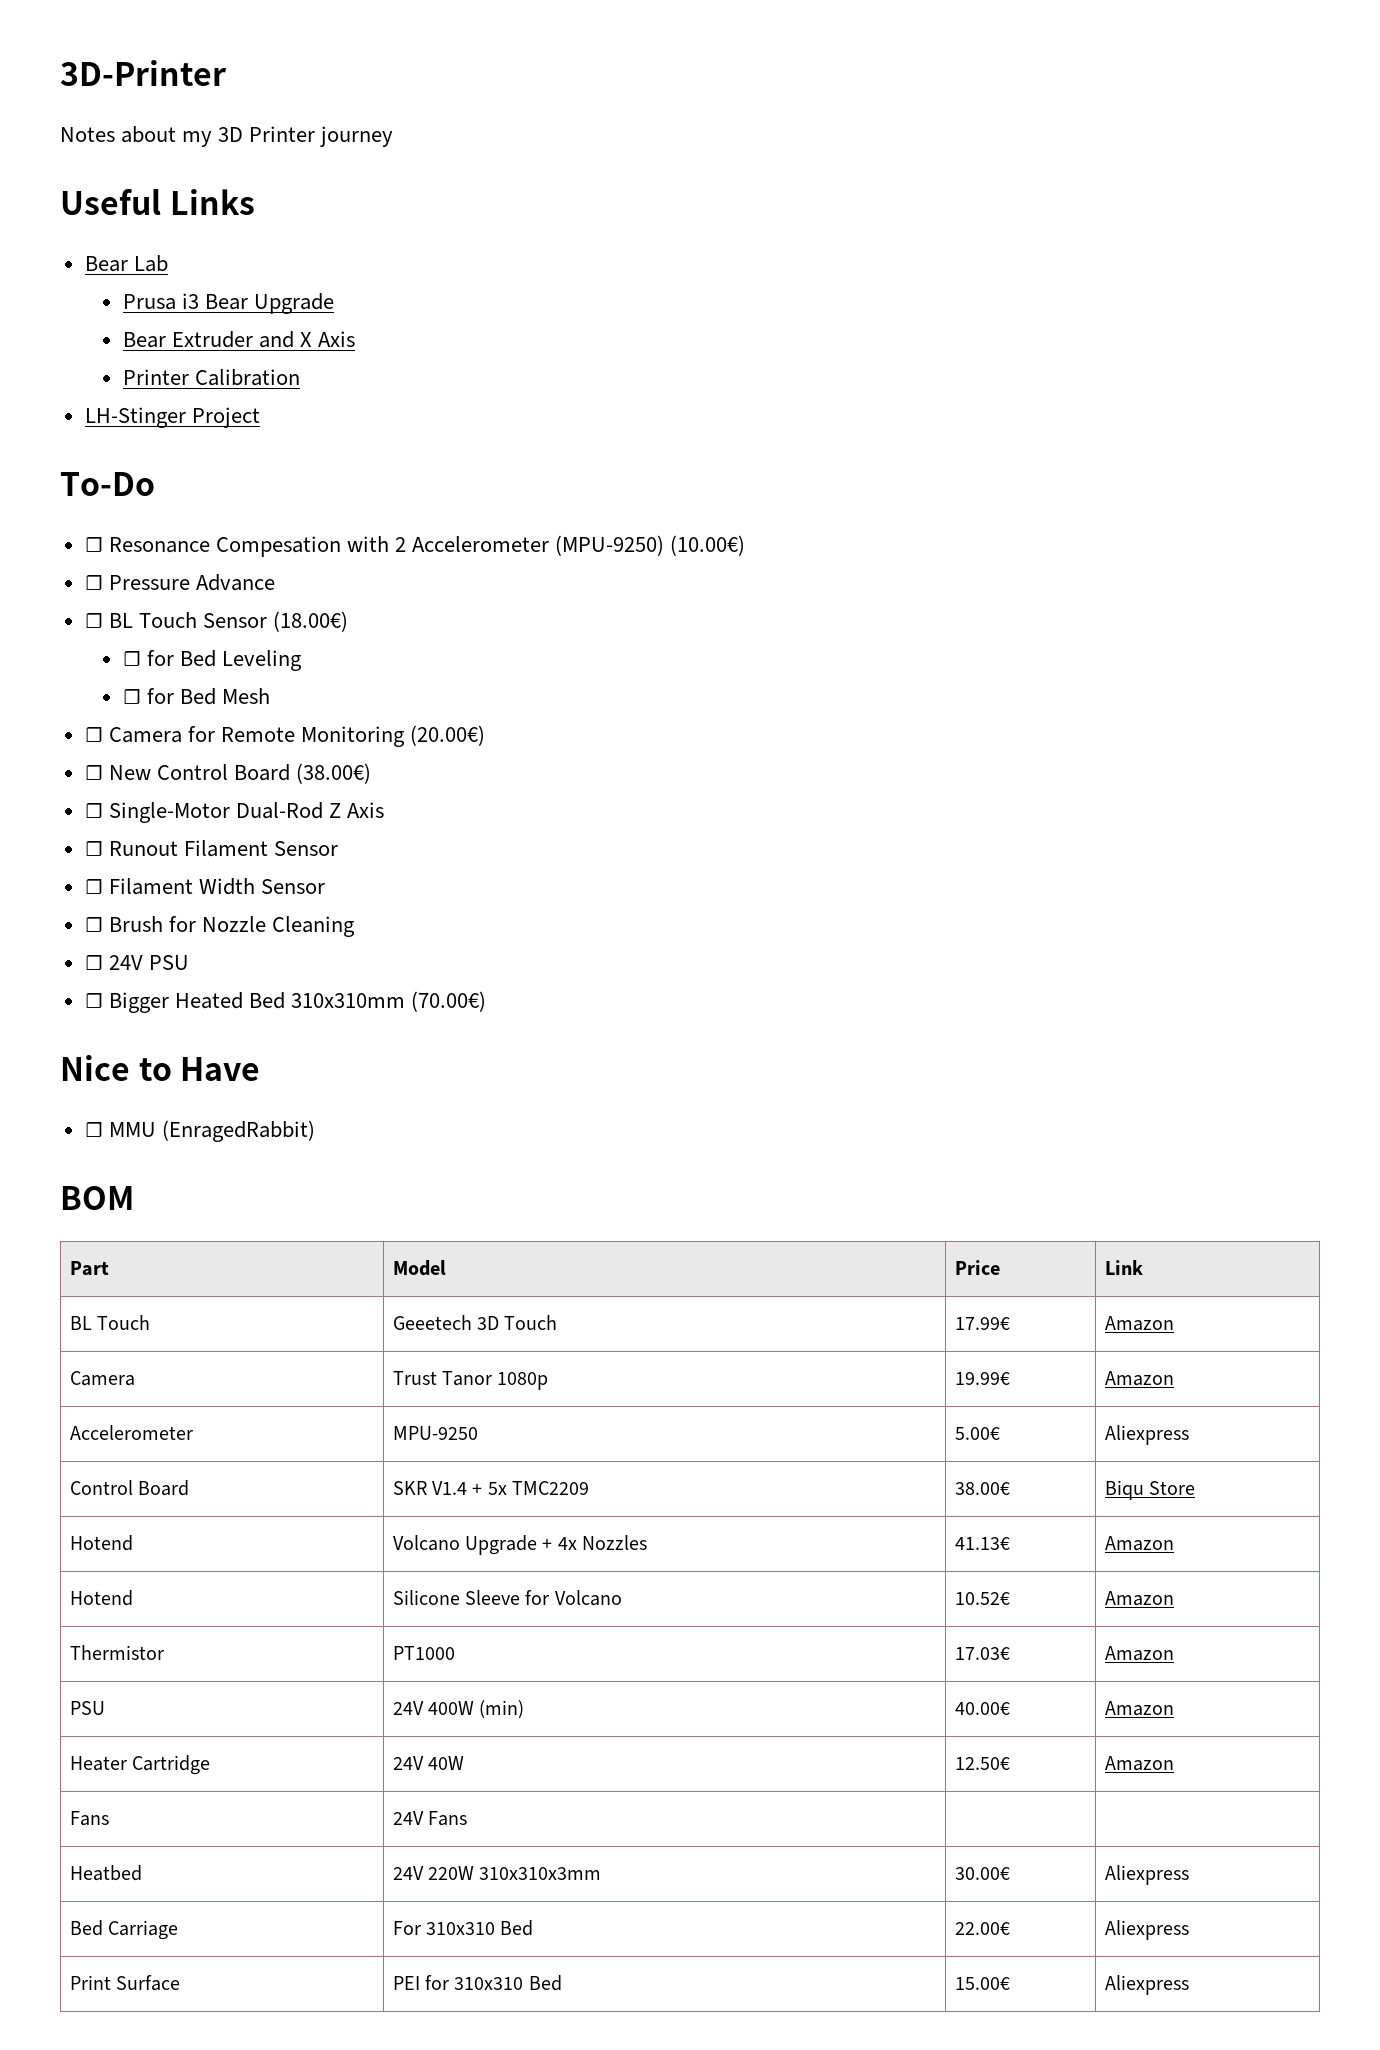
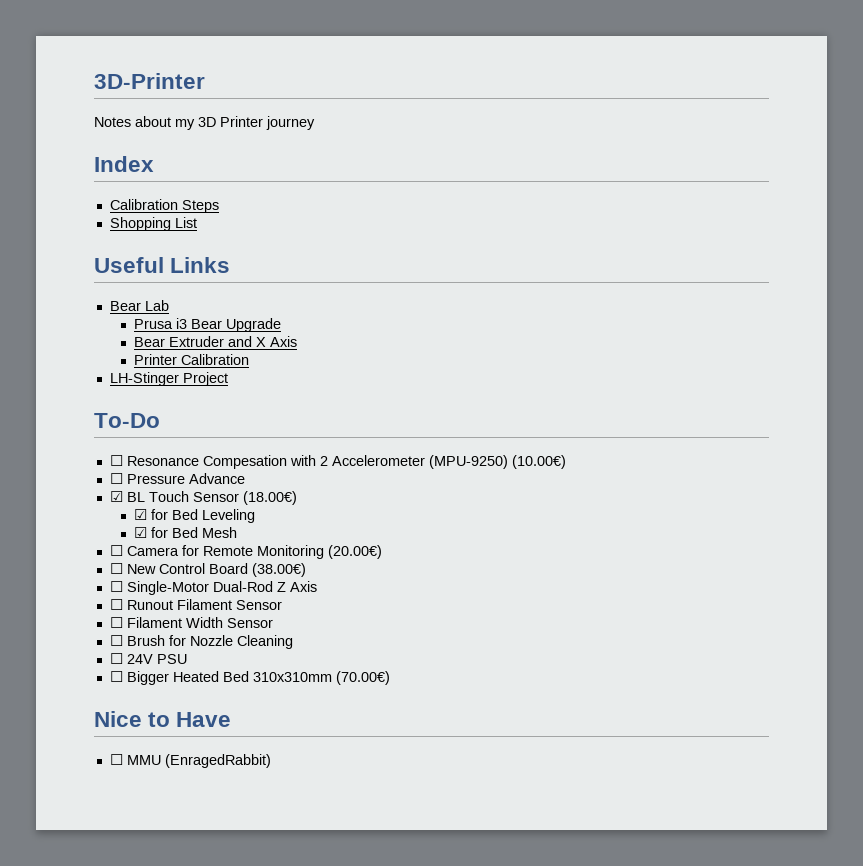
+ Index
+ Calibration Steps
+ Shopping List
- ☐ BL Touch Sensor (18.00€)
+ ☑ BL Touch Sensor (18.00€)
- ☐ for Bed Leveling
+ ☑ for Bed Leveling
- ☐ for Bed Mesh
+ ☑ for Bed Mesh
- BOM
- Part | Model | Price | Link
- BL Touch | Geeetech 3D Touch | 17.99€ | Amazon
- Camera | Trust Tanor 1080p | 19.99€ | Amazon
- Accelerometer | MPU-9250 | 5.00€ | Aliexpress
- Control Board | SKR V1.4 + 5x TMC2209 | 38.00€ | Biqu Store
- Hotend | Volcano Upgrade + 4x Nozzles | 41.13€ | Amazon
- Hotend | Silicone Sleeve for Volcano | 10.52€ | Amazon
- Thermistor | PT1000 | 17.03€ | Amazon
- PSU | 24V 400W (min) | 40.00€ | Amazon
- Heater Cartridge | 24V 40W | 12.50€ | Amazon
- Fans | 24V Fans | |
- Heatbed | 24V 220W 310x310x3mm | 30.00€ | Aliexpress
- Bed Carriage | For 310x310 Bed | 22.00€ | Aliexpress
- Print Surface | PEI for 310x310 Bed | 15.00€ | Aliexpress

